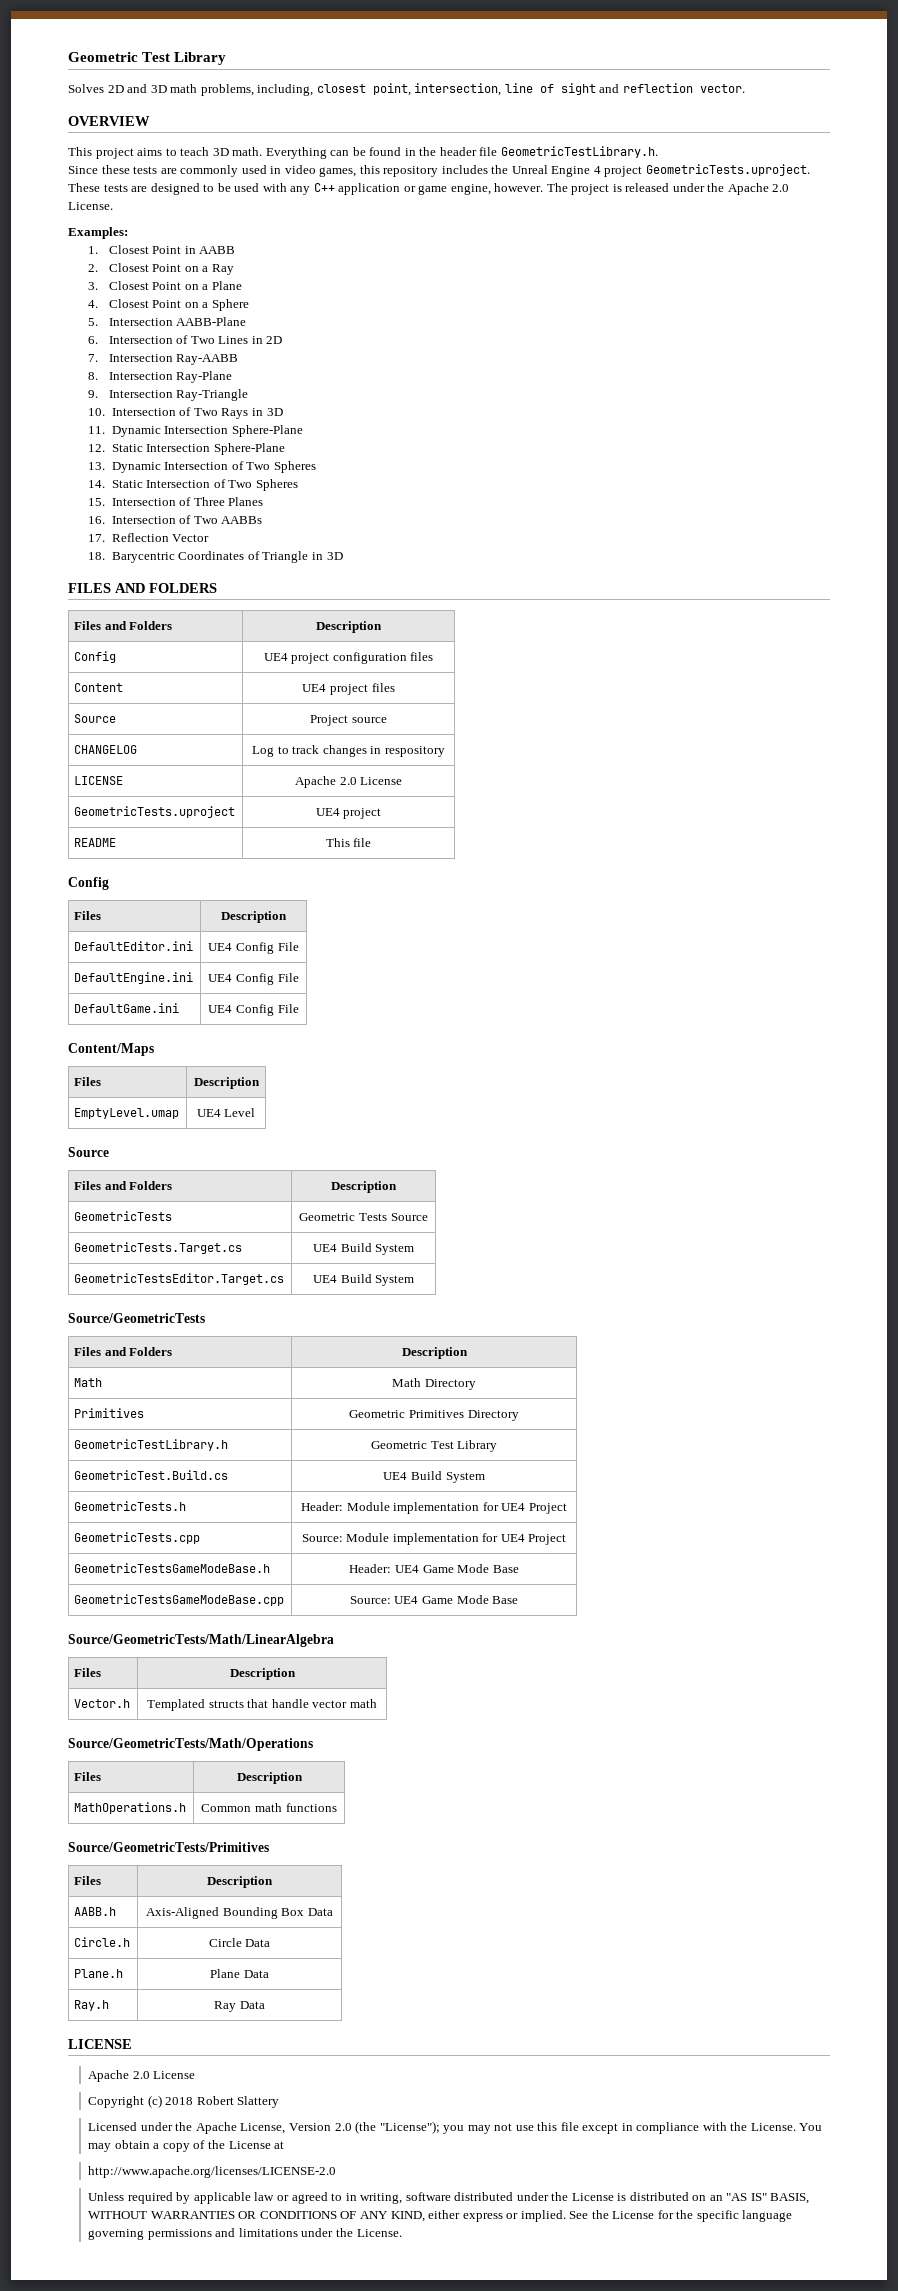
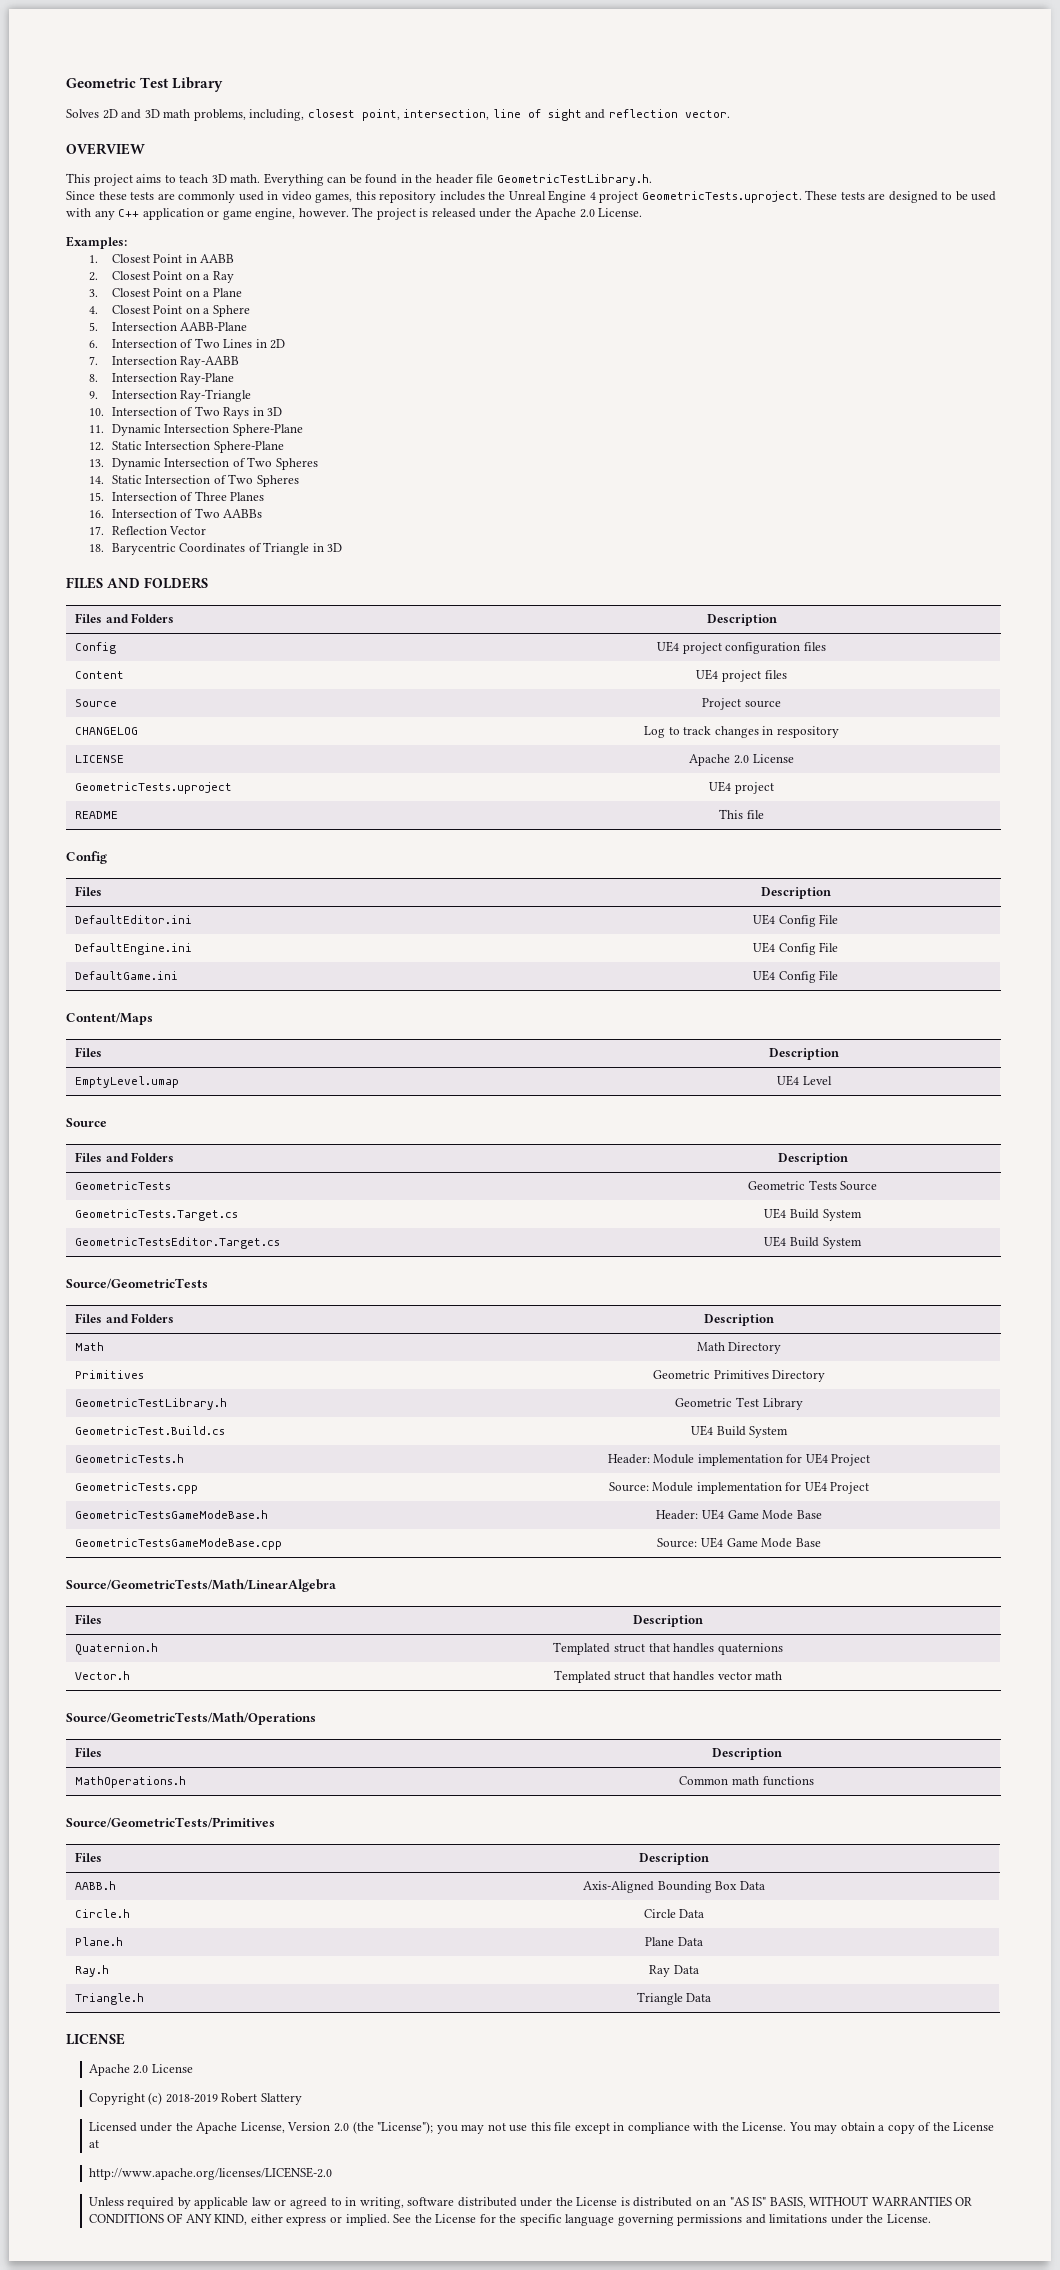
+ Quaternion.h | Templated struct that handles quaternions
- Vector.h | Templated structs that handle vector math
+ Vector.h | Templated struct that handles vector math
+ Triangle.h | Triangle Data
- Copyright (c) 2018 Robert Slattery
+ Copyright (c) 2018-2019 Robert Slattery

